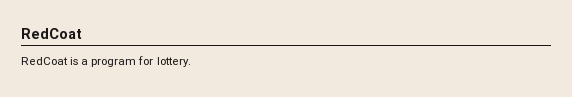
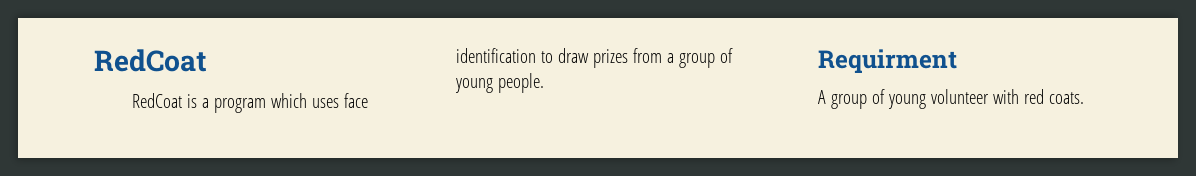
- RedCoat is a program for lottery.
+ RedCoat is a program which uses face identification to draw prizes from a group of young people.
+ Requirment
+ A group of young volunteer with red coats.

